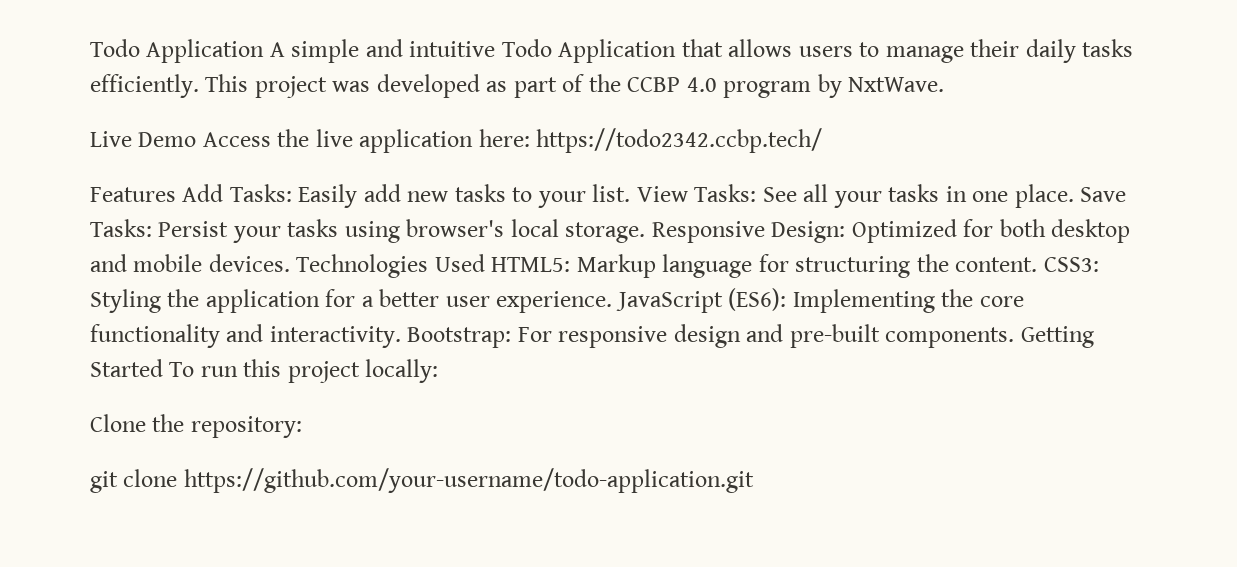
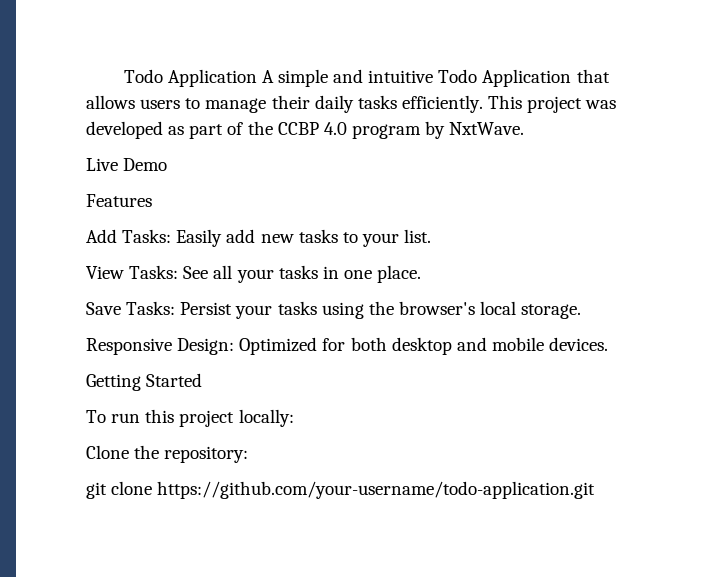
- Live Demo Access the live application here: https://todo2342.ccbp.tech/
+ Live Demo
- Features Add Tasks: Easily add new tasks to your list. View Tasks: See all your tasks in one place. Save Tasks: Persist your tasks using browser's local storage. Responsive Design: Optimized for both desktop and mobile devices. Technologies Used HTML5: Markup language for structuring the content. CSS3: Styling the application for a better user experience. JavaScript (ES6): Implementing the core functionality and interactivity. Bootstrap: For responsive design and pre-built components. Getting Started To run this project locally:
+ Features
+ Add Tasks: Easily add new tasks to your list.
+ View Tasks: See all your tasks in one place.
+ Save Tasks: Persist your tasks using the browser's local storage.
+ Responsive Design: Optimized for both desktop and mobile devices.
+ Getting Started
+ To run this project locally:

